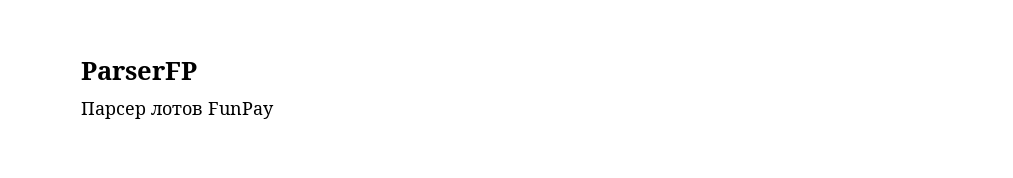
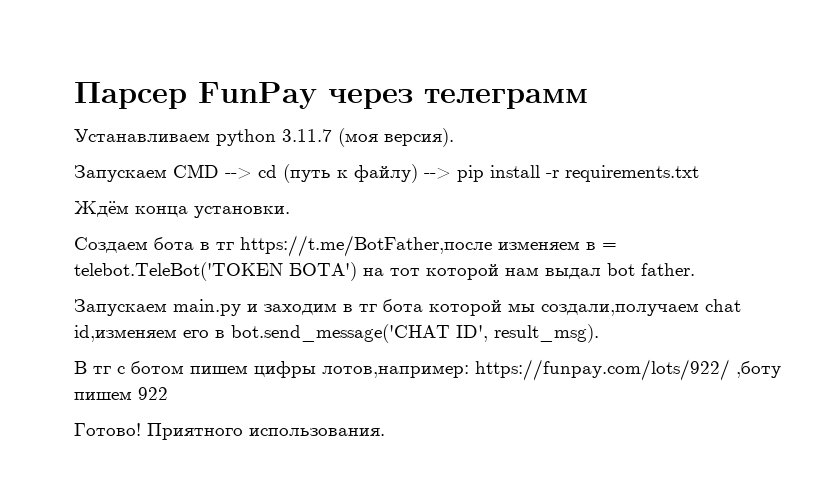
- ParserFP
- Парсер лотов FunPay
+ Парсер FunPay через телеграмм
+ Устанавливаем python 3.11.7 (моя версия).
+ Запускаем CMD --> cd (путь к файлу) --> pip install -r requirements.txt
+ Ждём конца установки.
+ Создаем бота в тг https://t.me/BotFather,после изменяем в = telebot.TeleBot('TOKEN БОТА') на тот которой нам выдал bot father.
+ Запускаем main.py и заходим в тг бота которой мы создали,получаем chat id,изменяем его в bot.send_message('CHAT ID', result_msg).
+ В тг с ботом пишем цифры лотов,например: https://funpay.com/lots/922/ ,боту пишем 922
+ Готово! Приятного использования.

